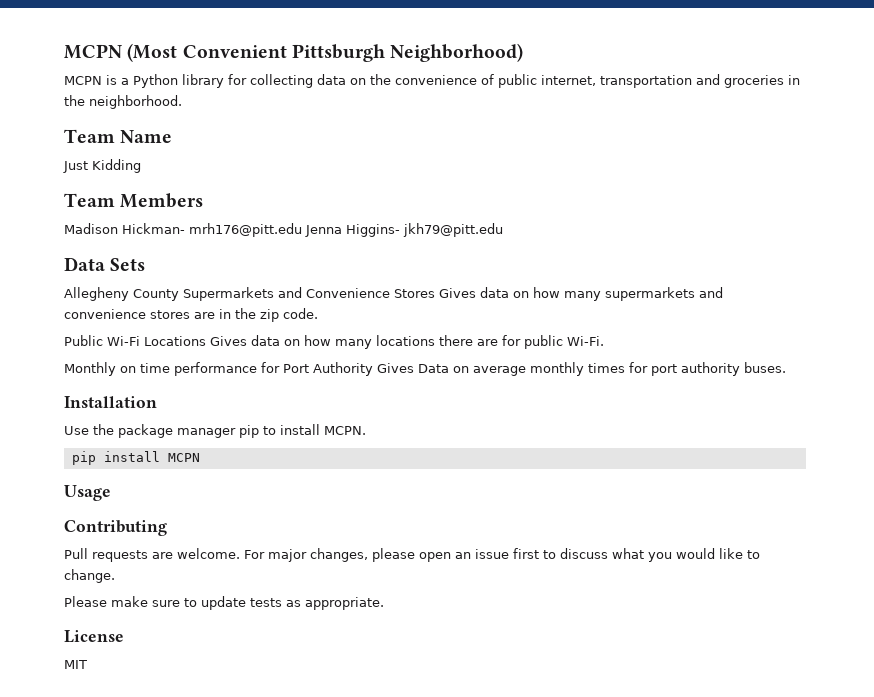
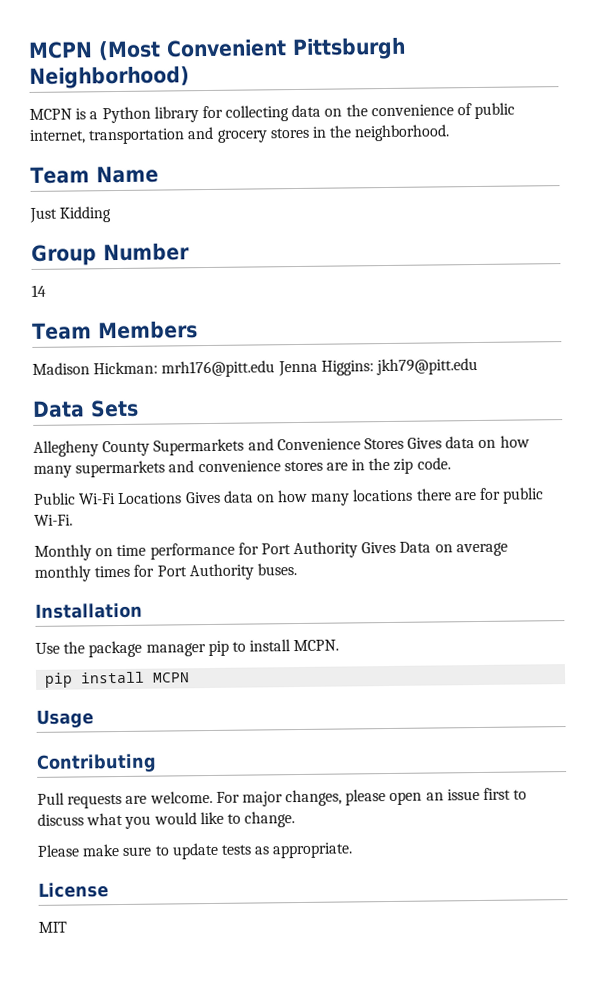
- MCPN is a Python library for collecting data on the convenience of public internet, transportation and groceries in the neighborhood.
+ MCPN is a Python library for collecting data on the convenience of public internet, transportation and grocery stores in the neighborhood.
+ Group Number
+ 14
- Madison Hickman- mrh176@pitt.edu Jenna Higgins- jkh79@pitt.edu
+ Madison Hickman: mrh176@pitt.edu Jenna Higgins: jkh79@pitt.edu
- Monthly on time performance for Port Authority Gives Data on average monthly times for port authority buses.
+ Monthly on time performance for Port Authority Gives Data on average monthly times for Port Authority buses.

